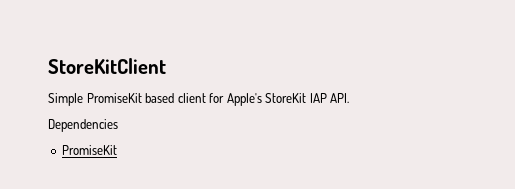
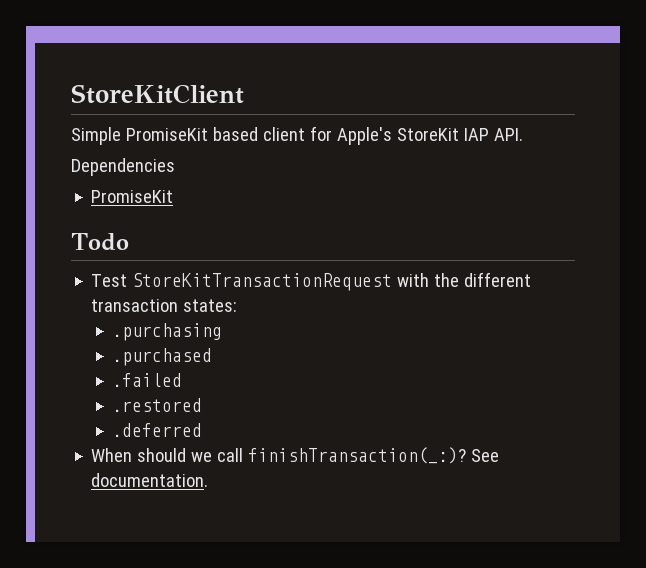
+ Todo
+ Test StoreKitTransactionRequest with the different transaction states:
+ .purchasing
+ .purchased
+ .failed
+ .restored
+ .deferred
+ When should we call finishTransaction(_:)? See documentation.

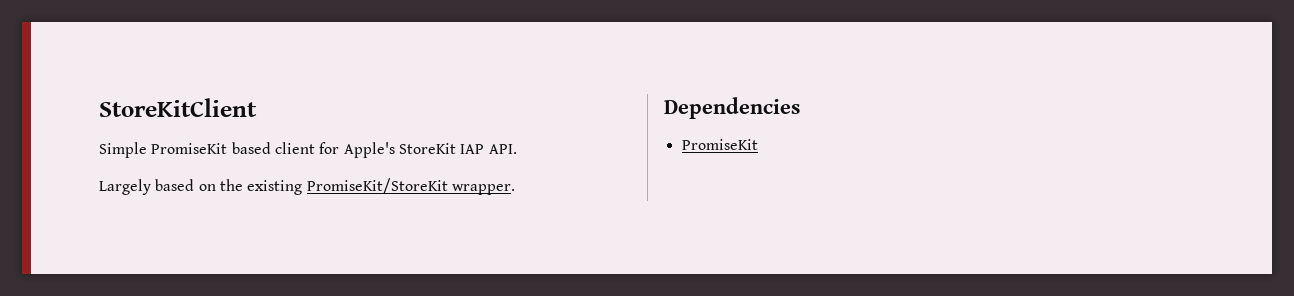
+ Largely based on the existing PromiseKit/StoreKit wrapper.
  Dependencies
  PromiseKit
- Todo
- Test StoreKitTransactionRequest with the different transaction states:
- .purchasing
- .purchased
- .failed
- .restored
- .deferred
- When should we call finishTransaction(_:)? See documentation.

